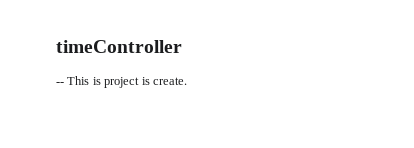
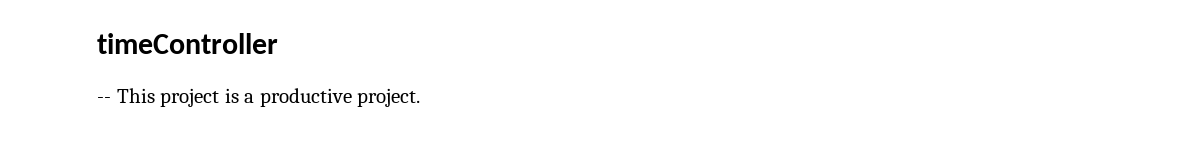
- -- This is project is create.
+ -- This project is a productive project.

